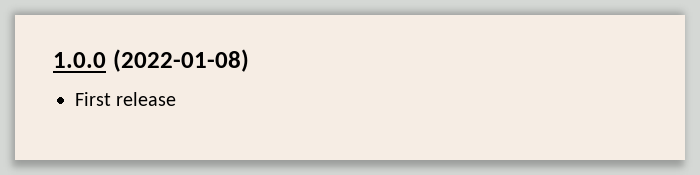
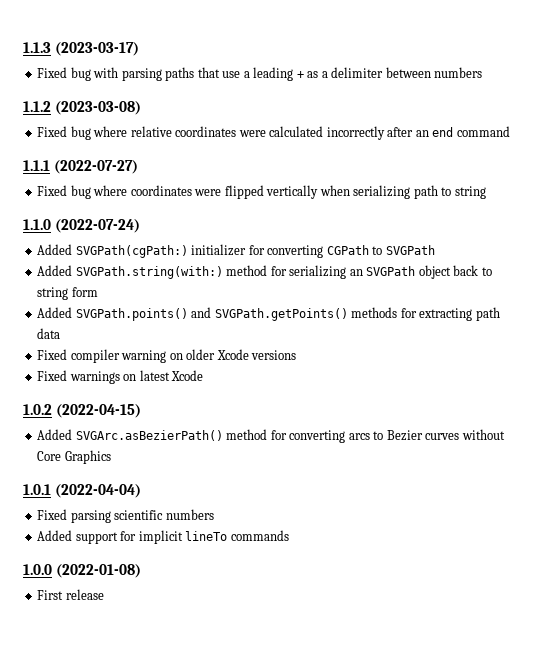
+ 1.1.3 (2023-03-17)
+ Fixed bug with parsing paths that use a leading + as a delimiter between numbers
+ 1.1.2 (2023-03-08)
+ Fixed bug where relative coordinates were calculated incorrectly after an end command
+ 1.1.1 (2022-07-27)
+ Fixed bug where coordinates were flipped vertically when serializing path to string
+ 1.1.0 (2022-07-24)
+ Added SVGPath(cgPath:) initializer for converting CGPath to SVGPath
+ Added SVGPath.string(with:) method for serializing an SVGPath object back to string form
+ Added SVGPath.points() and SVGPath.getPoints() methods for extracting path data
+ Fixed compiler warning on older Xcode versions
+ Fixed warnings on latest Xcode
+ 1.0.2 (2022-04-15)
+ Added SVGArc.asBezierPath() method for converting arcs to Bezier curves without Core Graphics
+ 1.0.1 (2022-04-04)
+ Fixed parsing scientific numbers
+ Added support for implicit lineTo commands

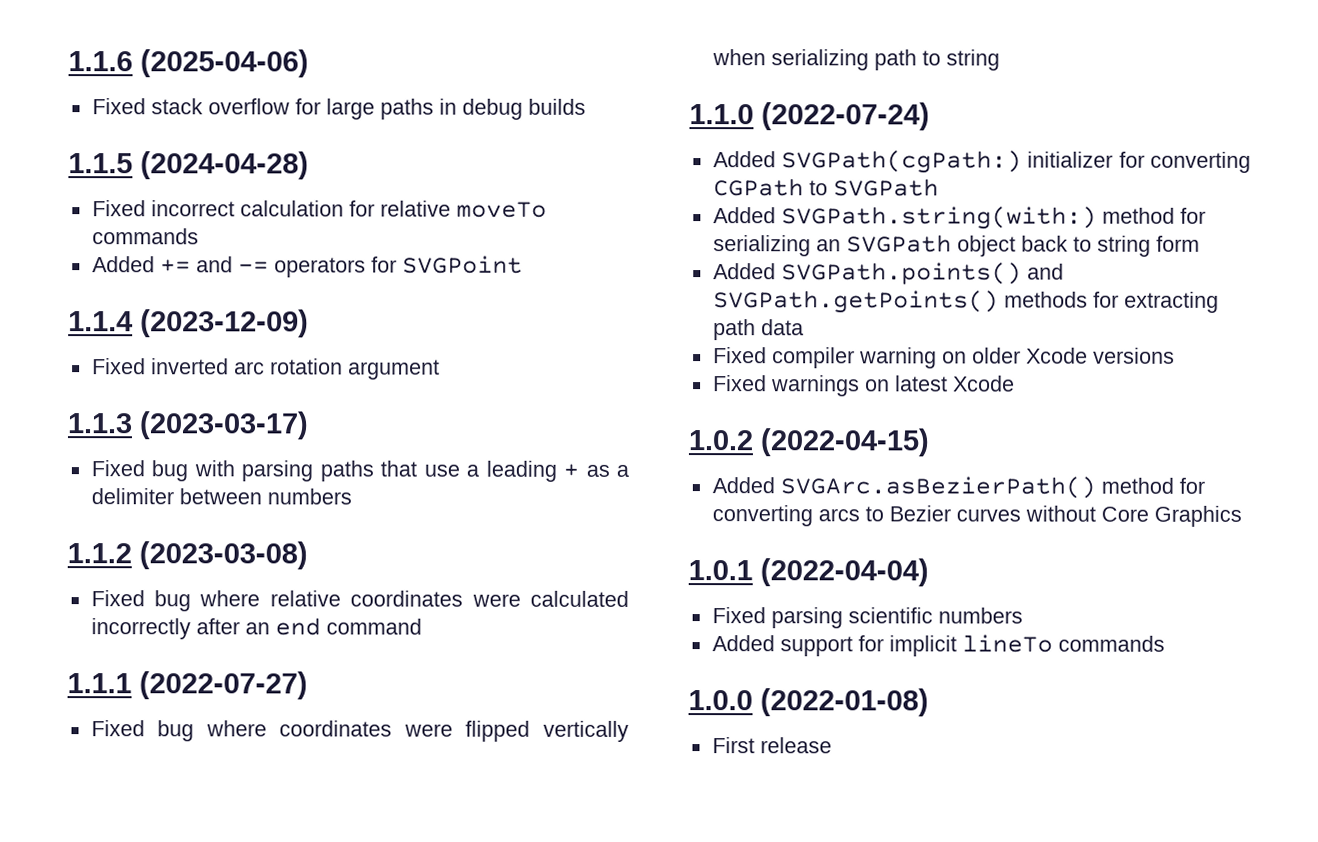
+ 1.1.6 (2025-04-06)
+ Fixed stack overflow for large paths in debug builds
+ 1.1.5 (2024-04-28)
+ Fixed incorrect calculation for relative moveTo commands
+ Added += and -= operators for SVGPoint
+ 1.1.4 (2023-12-09)
+ Fixed inverted arc rotation argument

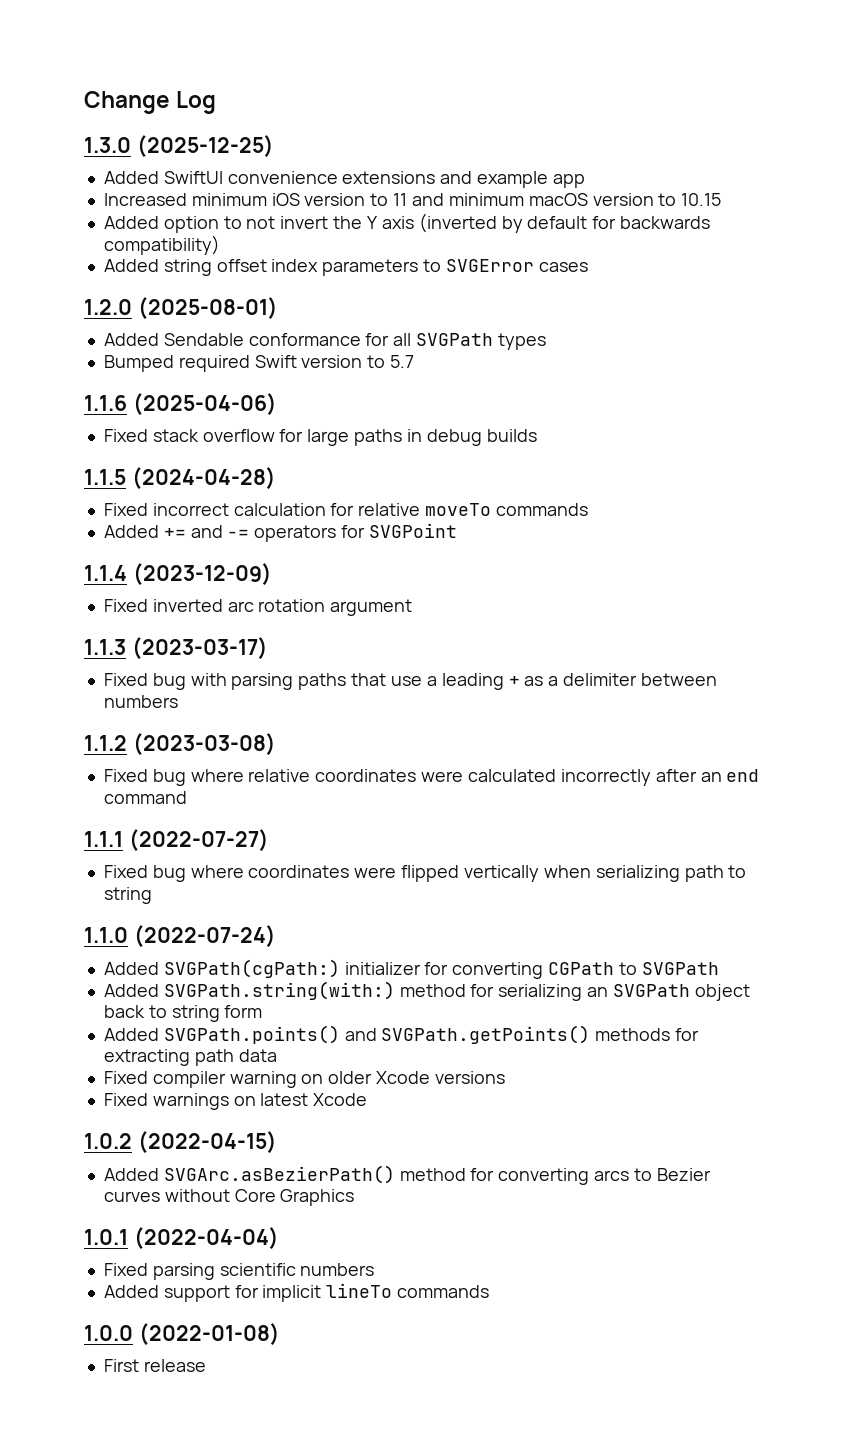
+ Change Log
+ 1.3.0 (2025-12-25)
+ Added SwiftUI convenience extensions and example app
+ Increased minimum iOS version to 11 and minimum macOS version to 10.15
+ Added option to not invert the Y axis (inverted by default for backwards compatibility)
+ Added string offset index parameters to SVGError cases
+ 1.2.0 (2025-08-01)
+ Added Sendable conformance for all SVGPath types
+ Bumped required Swift version to 5.7

